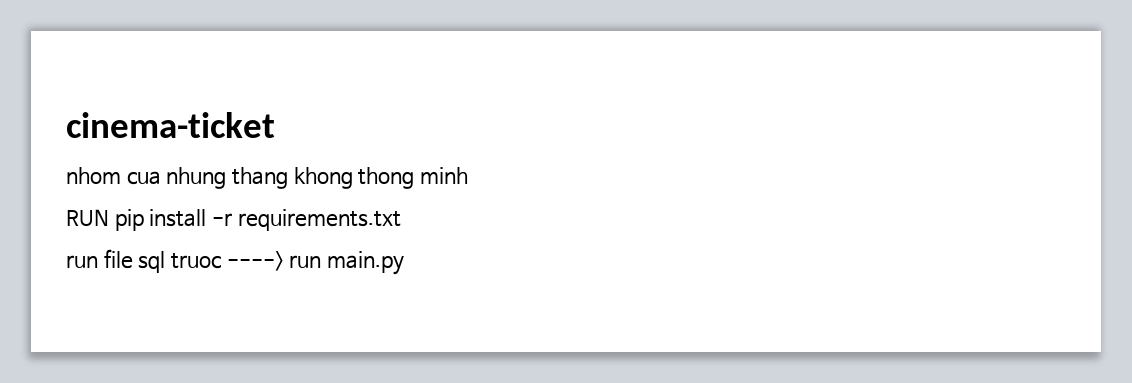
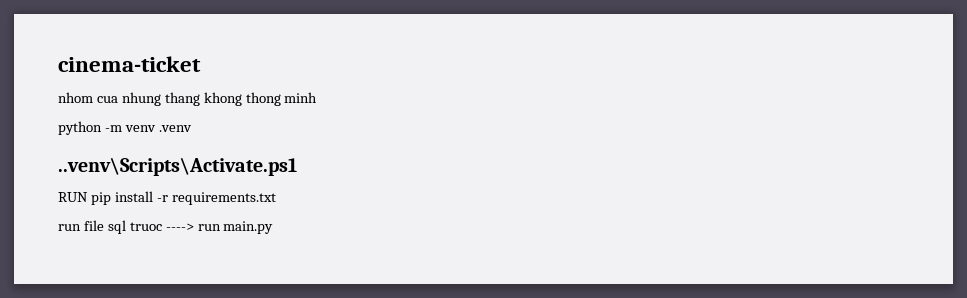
+ python -m venv .venv
+ ..venv\Scripts\Activate.ps1

